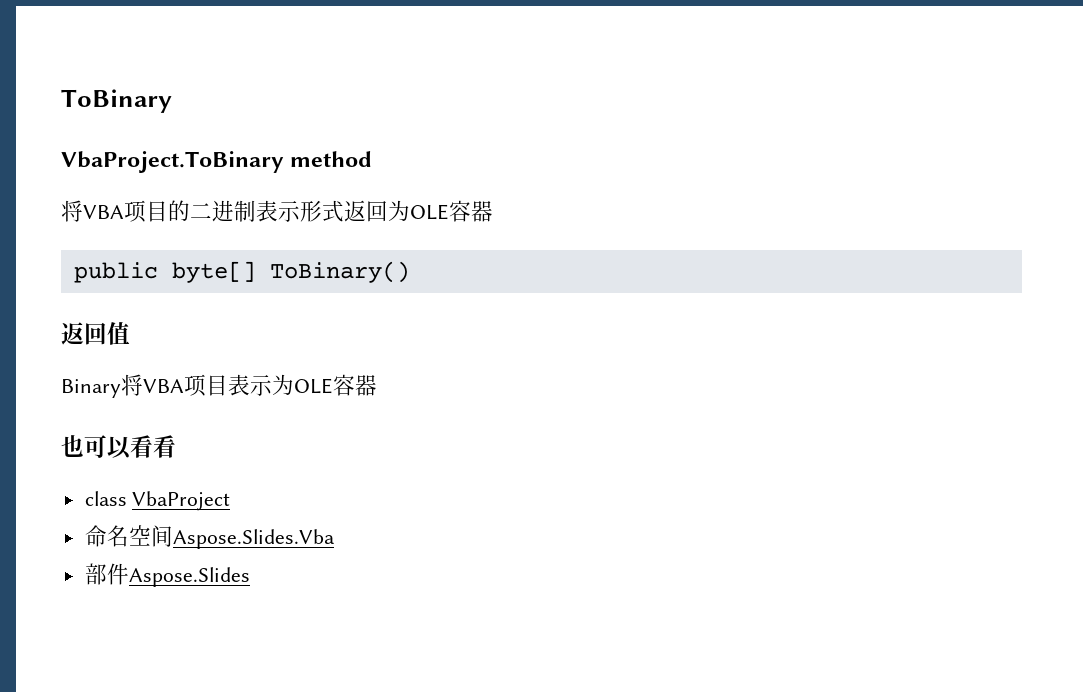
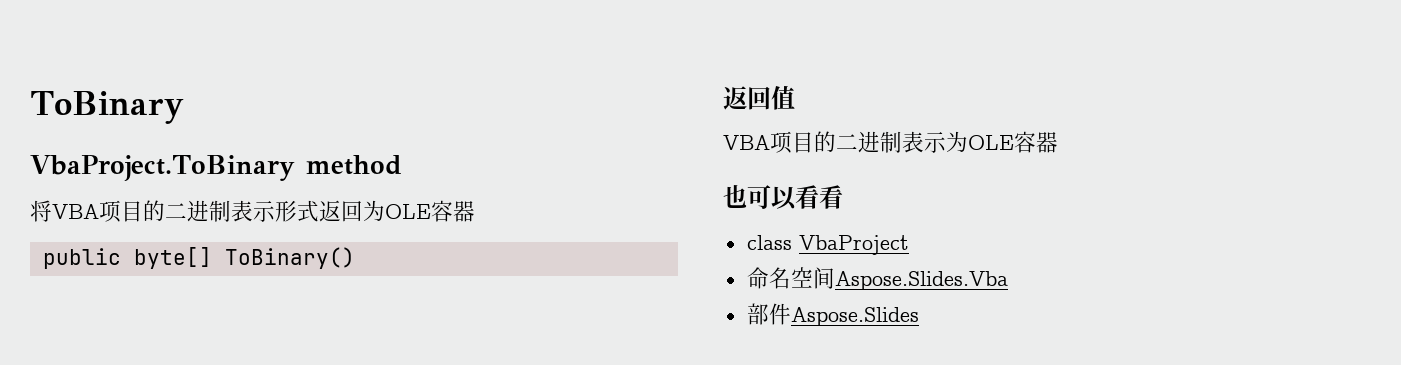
- Binary将VBA项目表示为OLE容器
+ VBA项目的二进制表示为OLE容器

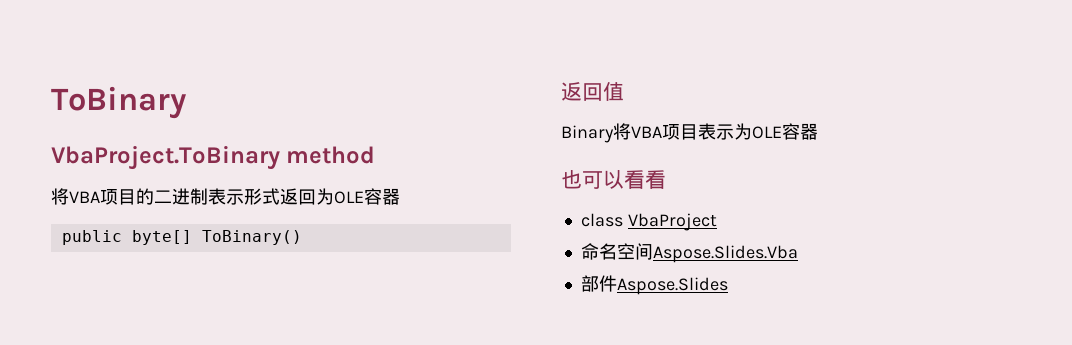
- VBA项目的二进制表示为OLE容器
+ Binary将VBA项目表示为OLE容器

